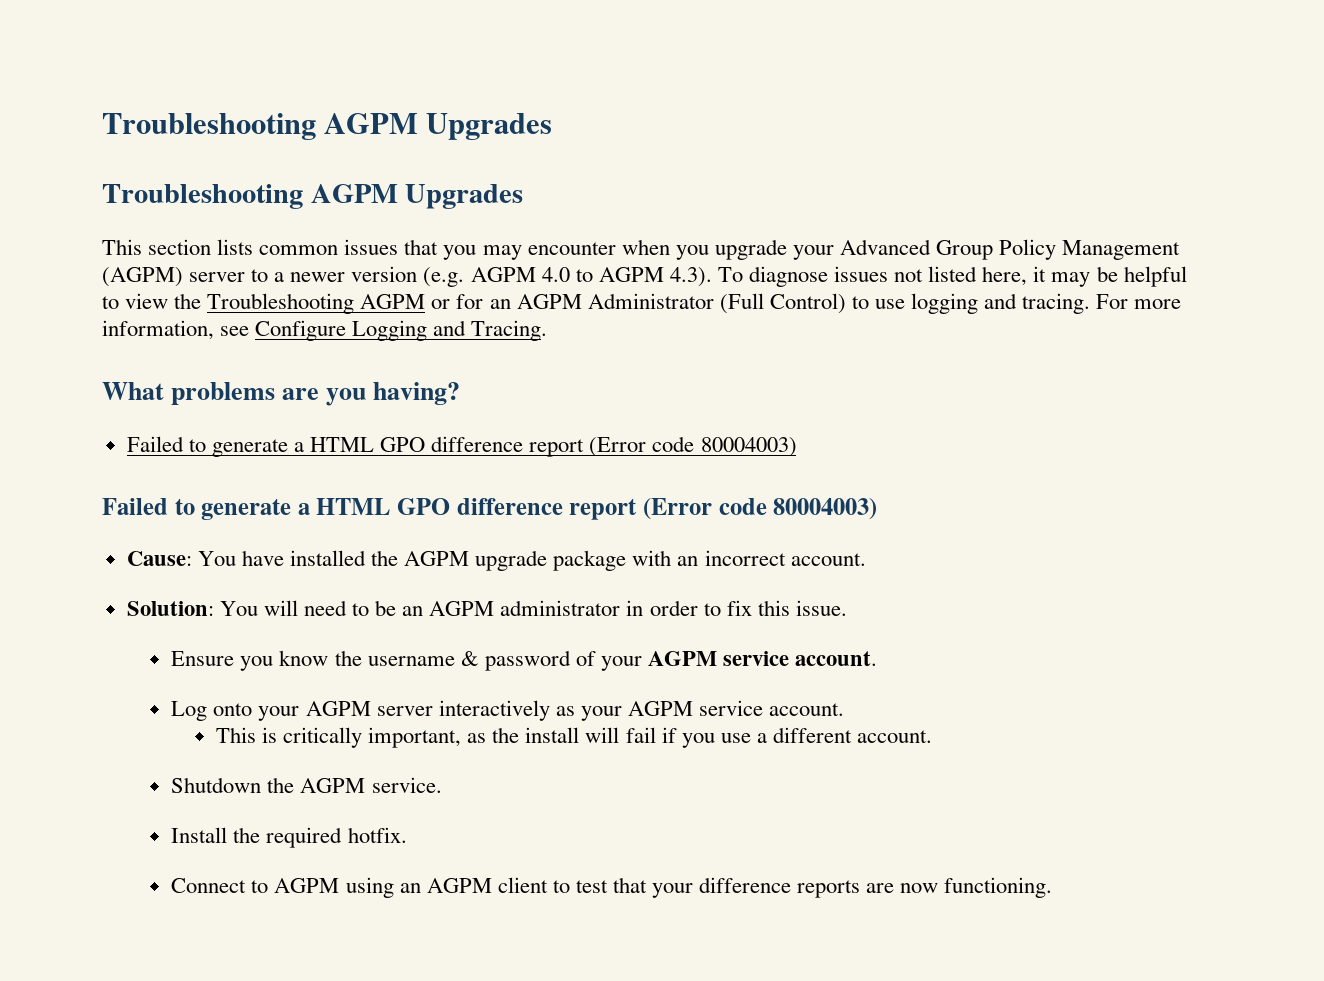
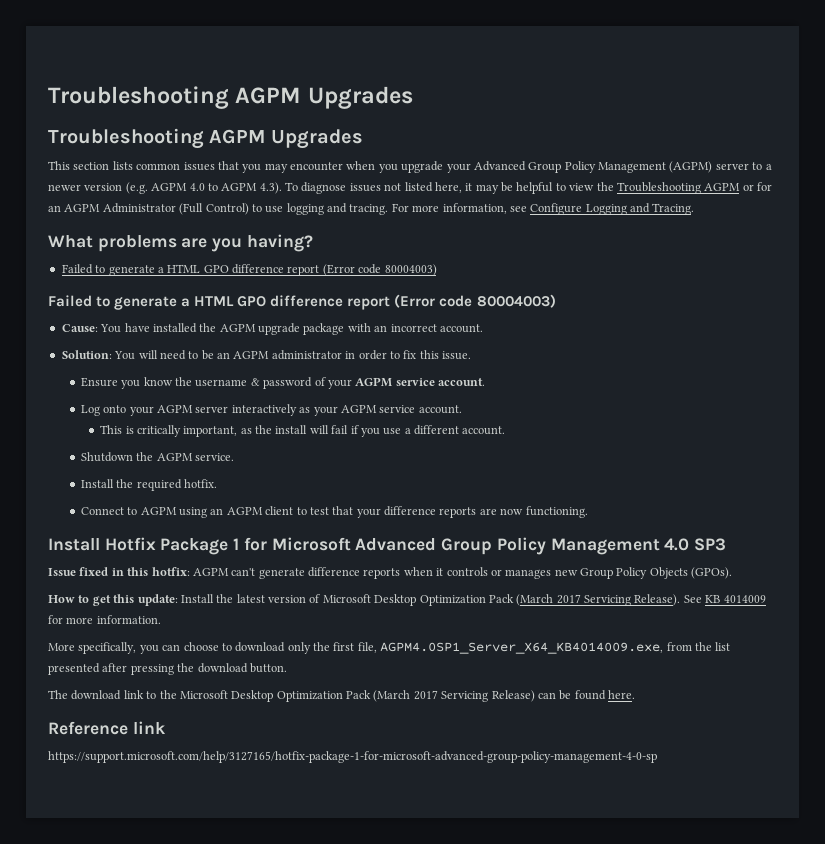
+ Install Hotfix Package 1 for Microsoft Advanced Group Policy Management 4.0 SP3
+ Issue fixed in this hotfix: AGPM can't generate difference reports when it controls or manages new Group Policy Objects (GPOs).
+ How to get this update: Install the latest version of Microsoft Desktop Optimization Pack (March 2017 Servicing Release). See KB 4014009 for more information.
+ More specifically, you can choose to download only the first file, AGPM4.0SP1_Server_X64_KB4014009.exe, from the list presented after pressing the download button.
+ The download link to the Microsoft Desktop Optimization Pack (March 2017 Servicing Release) can be found here.
+ Reference link
+ https://support.microsoft.com/help/3127165/hotfix-package-1-for-microsoft-advanced-group-policy-management-4-0-sp

